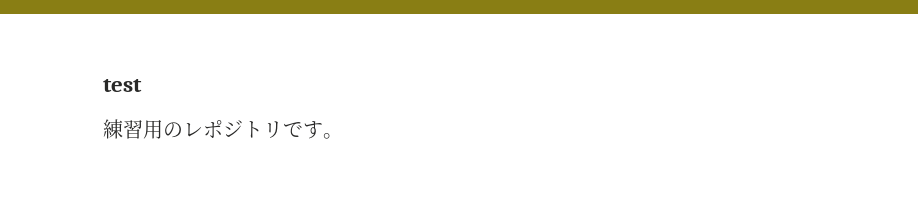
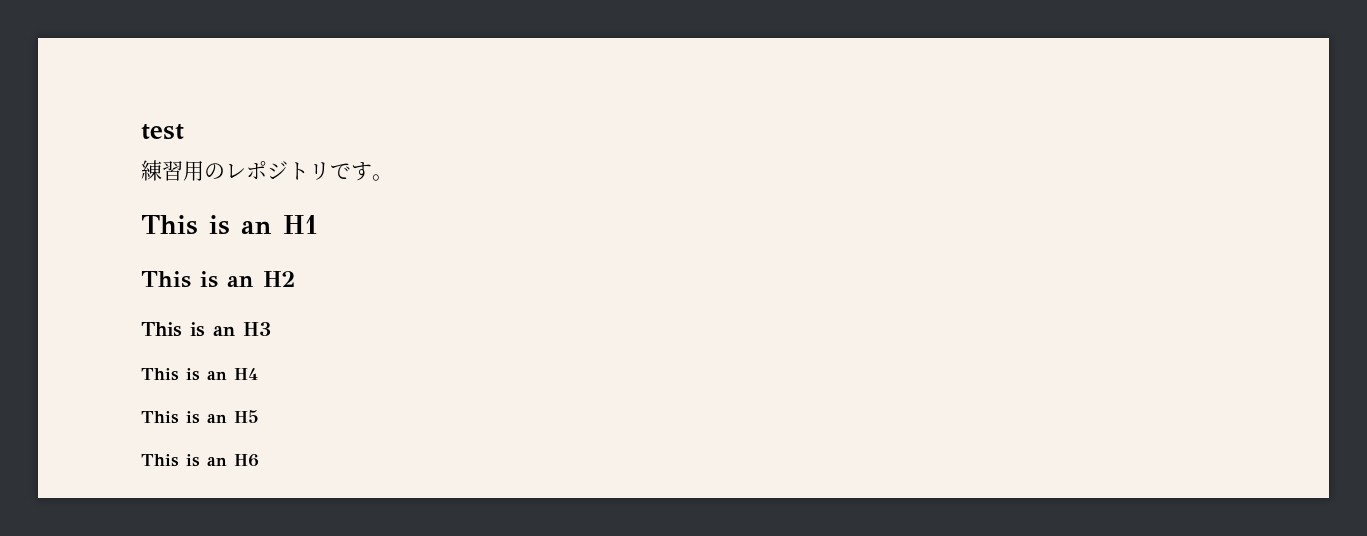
+ This is an H1
+ This is an H2
+ This is an H3
+ This is an H4
+ This is an H5
+ This is an H6

